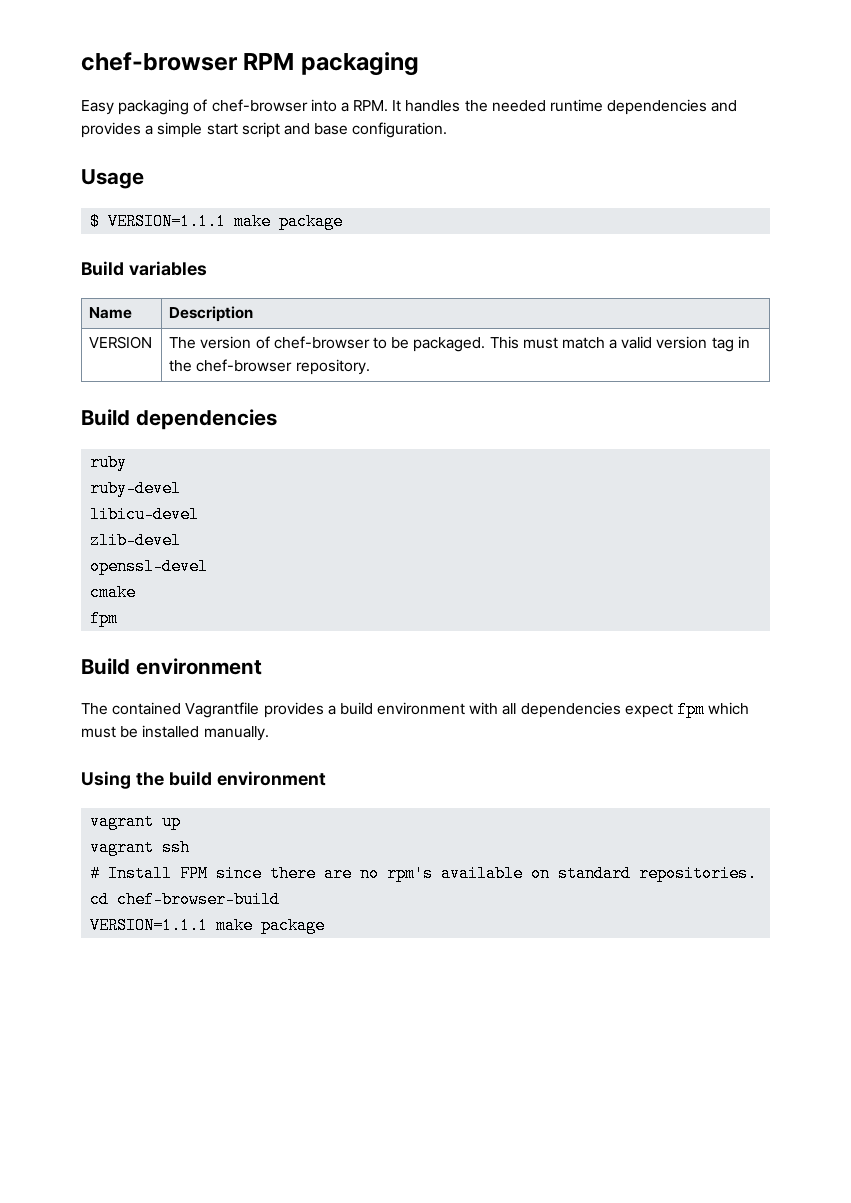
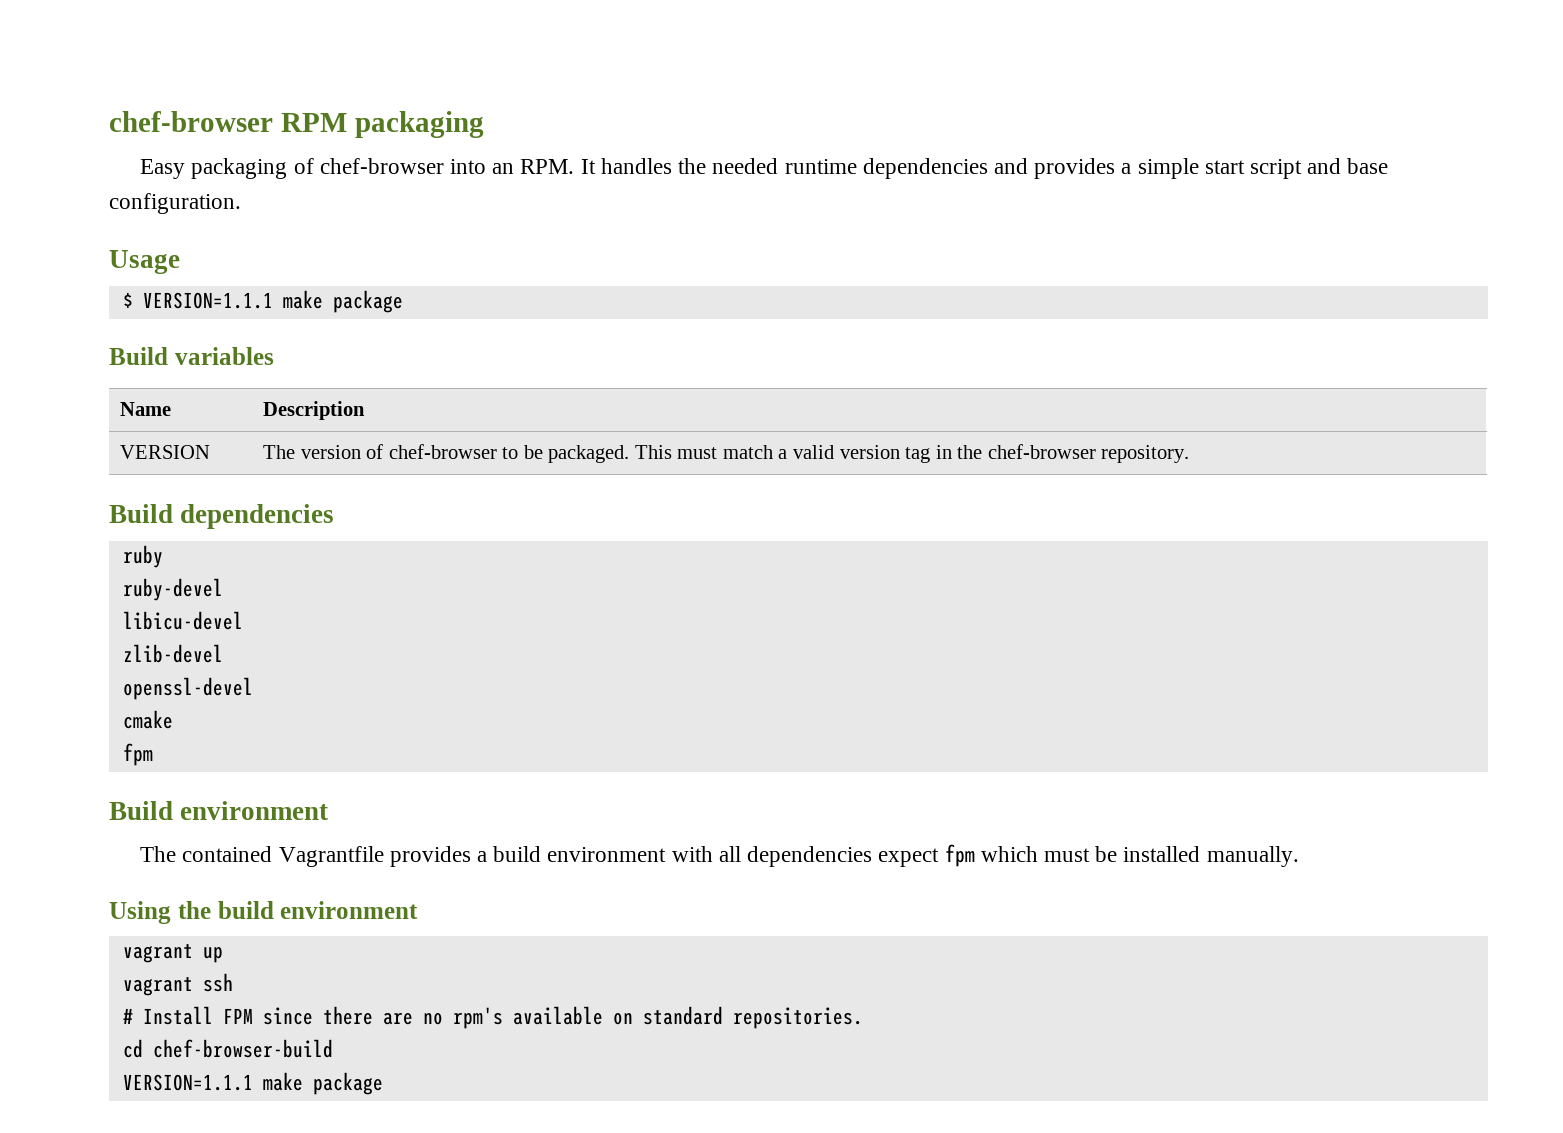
- Easy packaging of chef-browser into a RPM. It handles the needed runtime dependencies and provides a simple start script and base configuration.
+ Easy packaging of chef-browser into an RPM. It handles the needed runtime dependencies and provides a simple start script and base configuration.

